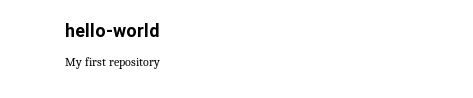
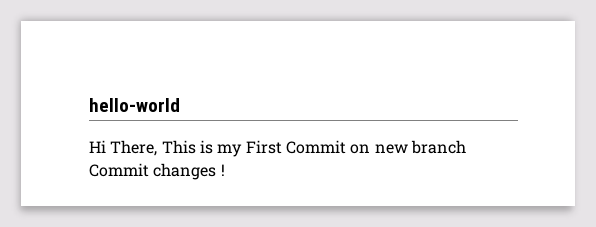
- My first repository
+ Hi There, This is my First Commit on new branch Commit changes !

